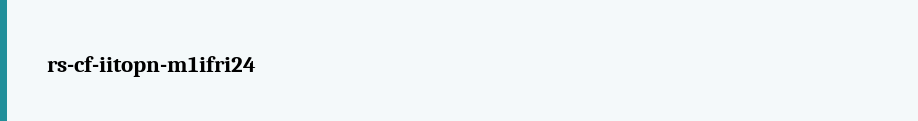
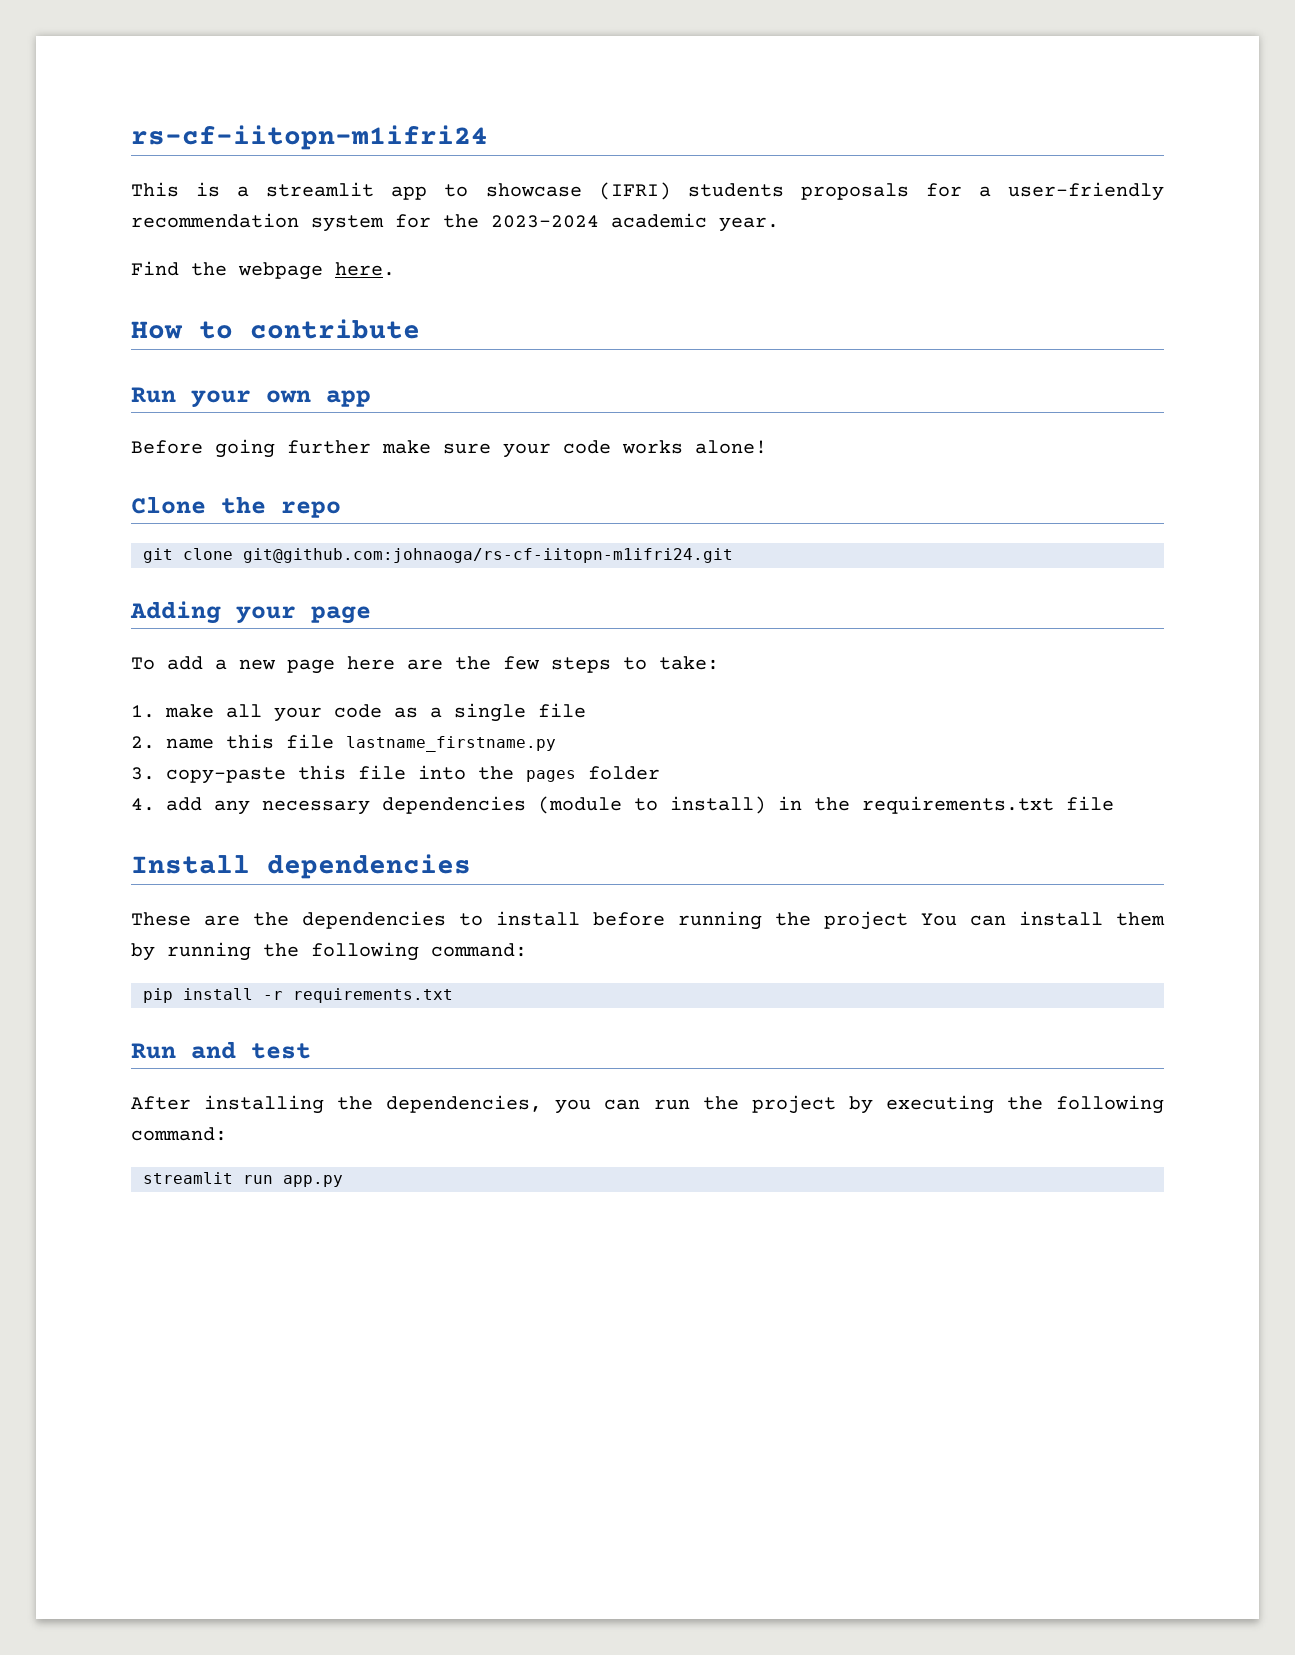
+ This is a streamlit app to showcase (IFRI) students proposals for a user-friendly recommendation system for the 2023-2024 academic year.
+ Find the webpage here.
+ How to contribute
+ Run your own app
+ Before going further make sure your code works alone!
+ Clone the repo
+ git clone git@github.com:johnaoga/rs-cf-iitopn-m1ifri24.git
+ Adding your page
+ To add a new page here are the few steps to take:
+ 1. make all your code as a single file
+ 2. name this file lastname_firstname.py
+ 3. copy-paste this file into the pages folder
+ 4. add any necessary dependencies (module to install) in the requirements.txt file
+ Install dependencies
+ These are the dependencies to install before running the project You can install them by running the following command:
+ pip install -r requirements.txt
+ Run and test
+ After installing the dependencies, you can run the project by executing the following command:
+ streamlit run app.py

